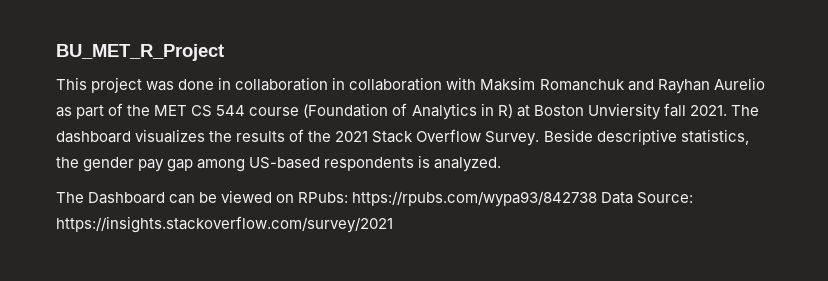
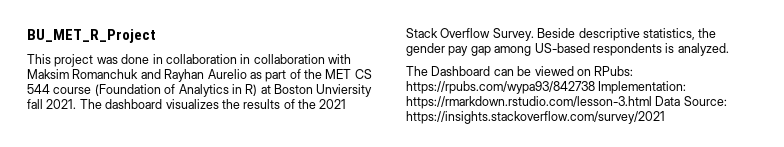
- The Dashboard can be viewed on RPubs: https://rpubs.com/wypa93/842738 Data Source: https://insights.stackoverflow.com/survey/2021
+ The Dashboard can be viewed on RPubs: https://rpubs.com/wypa93/842738 Implementation: https://rmarkdown.rstudio.com/lesson-3.html Data Source: https://insights.stackoverflow.com/survey/2021

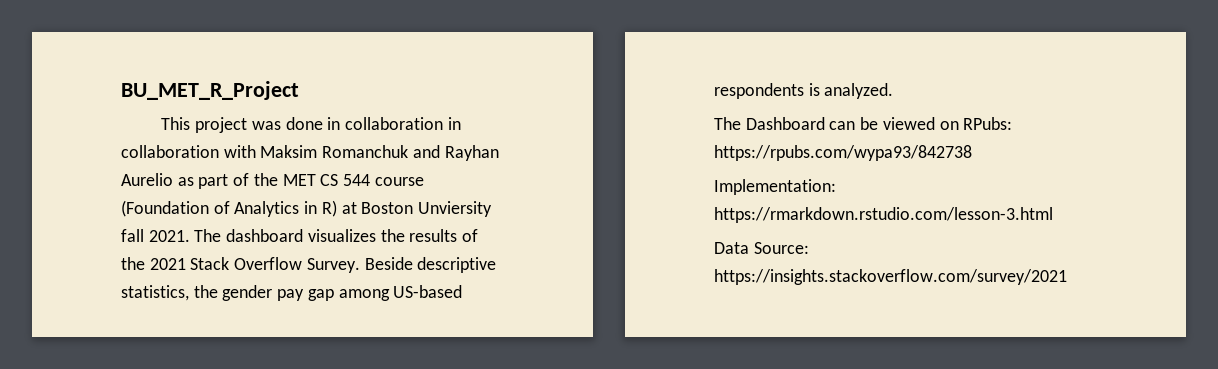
- The Dashboard can be viewed on RPubs: https://rpubs.com/wypa93/842738 Implementation: https://rmarkdown.rstudio.com/lesson-3.html Data Source: https://insights.stackoverflow.com/survey/2021
+ The Dashboard can be viewed on RPubs: https://rpubs.com/wypa93/842738
+ Implementation: https://rmarkdown.rstudio.com/lesson-3.html
+ Data Source: https://insights.stackoverflow.com/survey/2021

